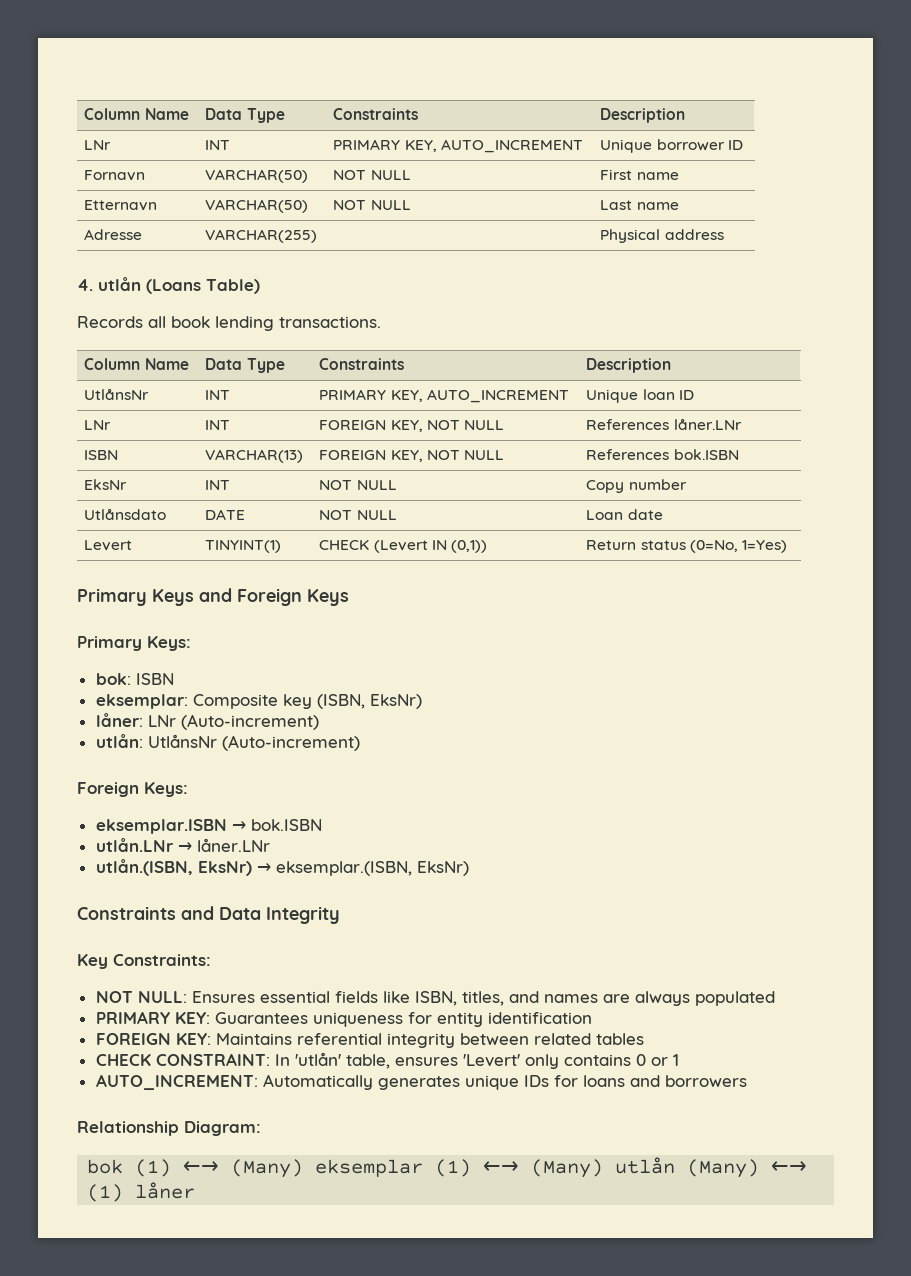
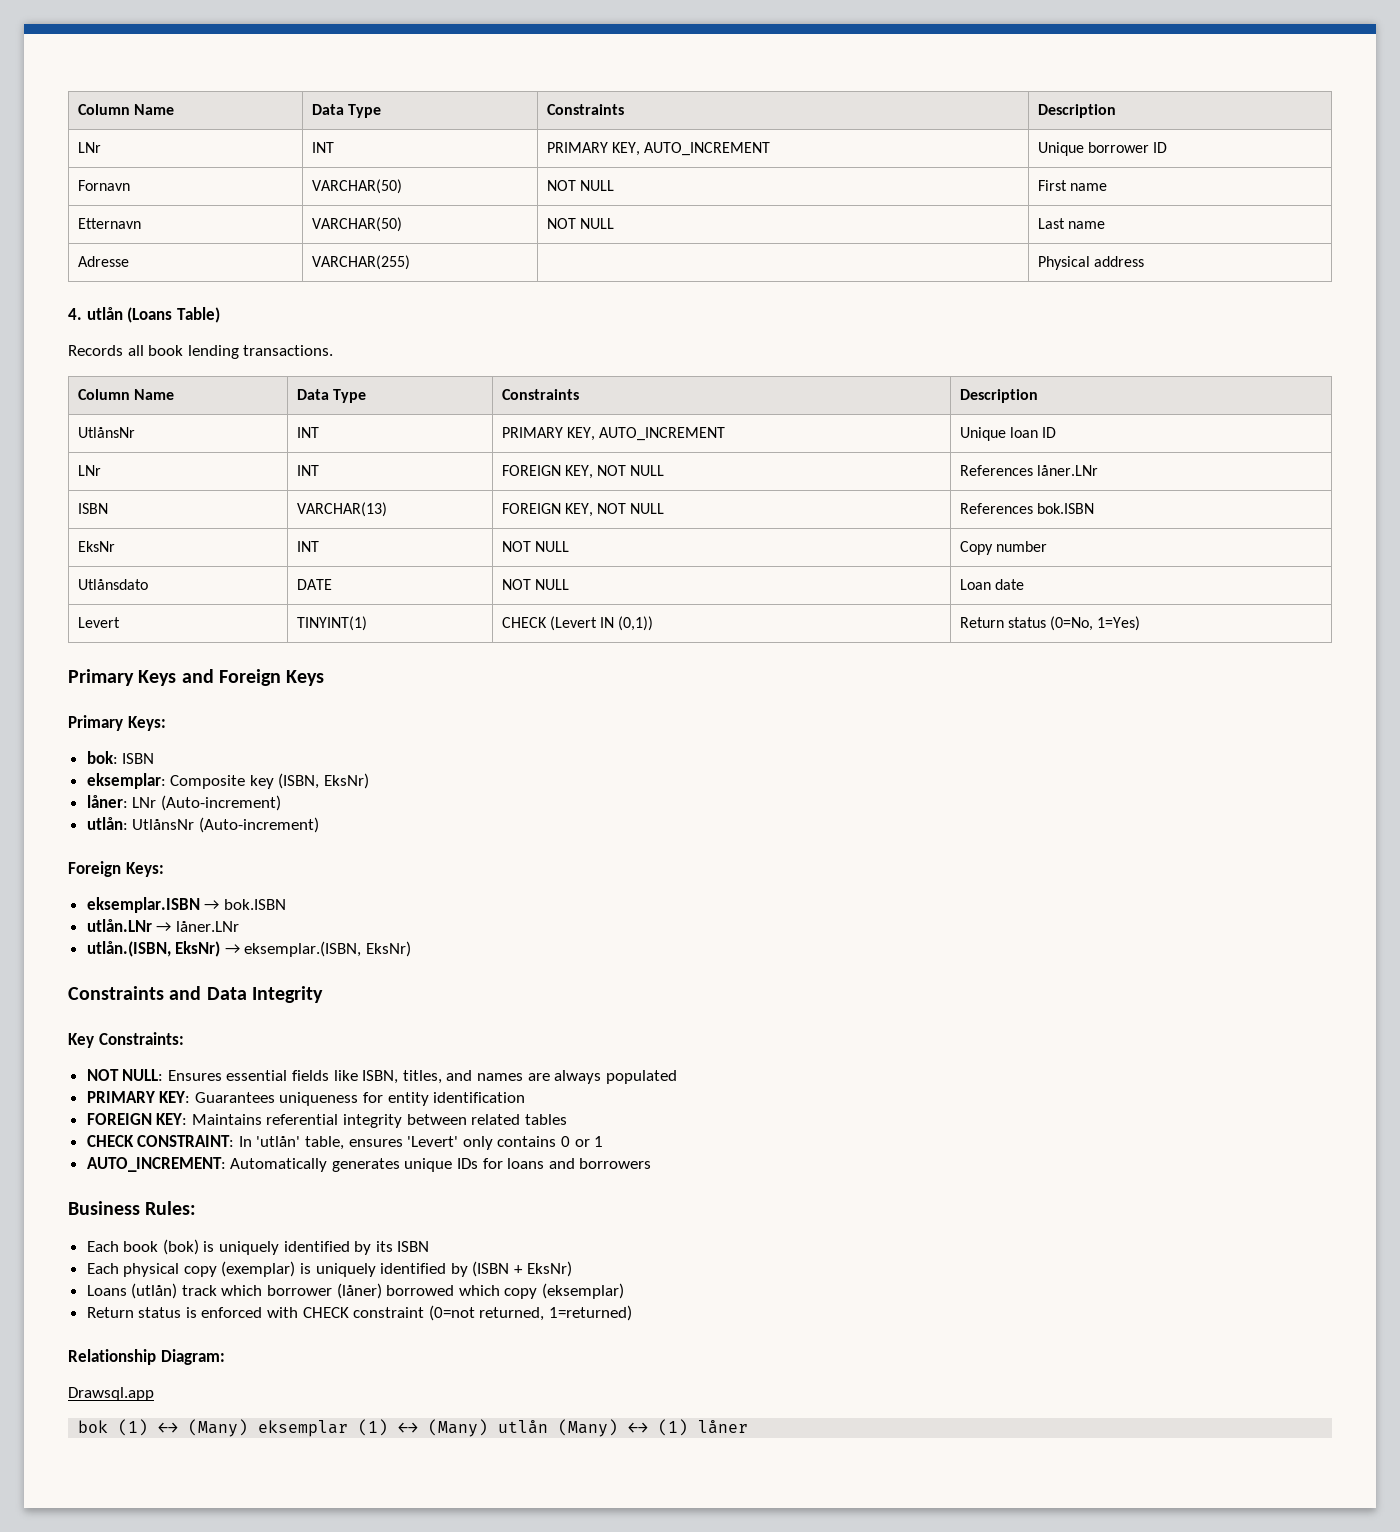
+ Business Rules:
+ Each book (bok) is uniquely identified by its ISBN
+ Each physical copy (exemplar) is uniquely identified by (ISBN + EksNr)
+ Loans (utlån) track which borrower (låner) borrowed which copy (eksemplar)
+ Return status is enforced with CHECK constraint (0=not returned, 1=returned)
+ Drawsql.app

